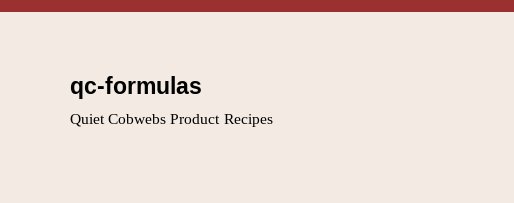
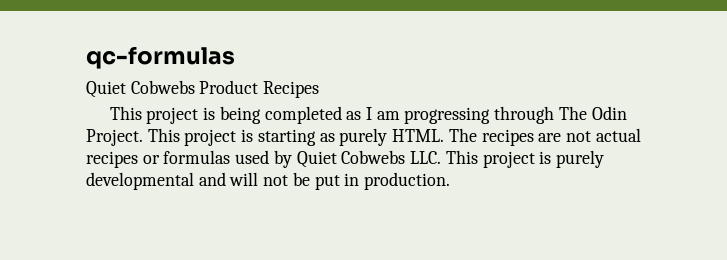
+ This project is being completed as I am progressing through The Odin Project. This project is starting as purely HTML. The recipes are not actual recipes or formulas used by Quiet Cobwebs LLC. This project is purely developmental and will not be put in production.

